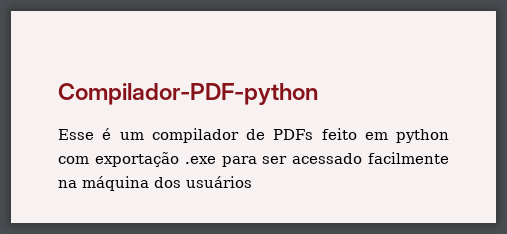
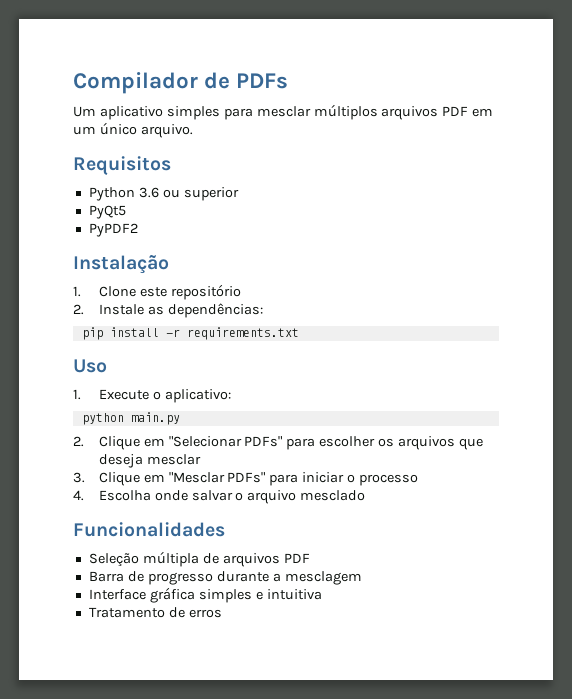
- Compilador-PDF-python
- Esse é um compilador de PDFs feito em python com exportação .exe para ser acessado facilmente na máquina dos usuários
+ Compilador de PDFs
+ Um aplicativo simples para mesclar múltiplos arquivos PDF em um único arquivo.
+ Requisitos
+ Python 3.6 ou superior
+ PyQt5
+ PyPDF2
+ Instalação
+ 1. Clone este repositório
+ 2. Instale as dependências:
+ pip install -r requirements.txt
+ Uso
+ 1. Execute o aplicativo:
+ python main.py
+ 2. Clique em "Selecionar PDFs" para escolher os arquivos que deseja mesclar
+ 3. Clique em "Mesclar PDFs" para iniciar o processo
+ 4. Escolha onde salvar o arquivo mesclado
+ Funcionalidades
+ Seleção múltipla de arquivos PDF
+ Barra de progresso durante a mesclagem
+ Interface gráfica simples e intuitiva
+ Tratamento de erros

